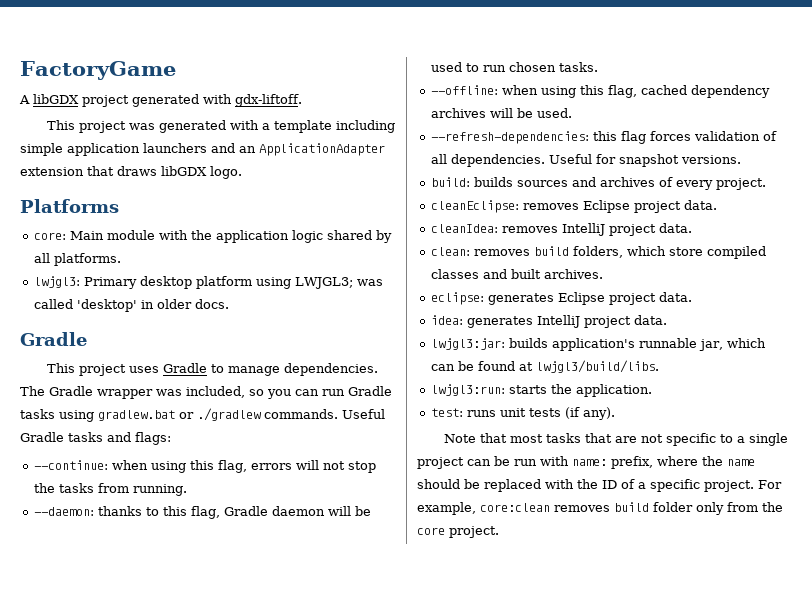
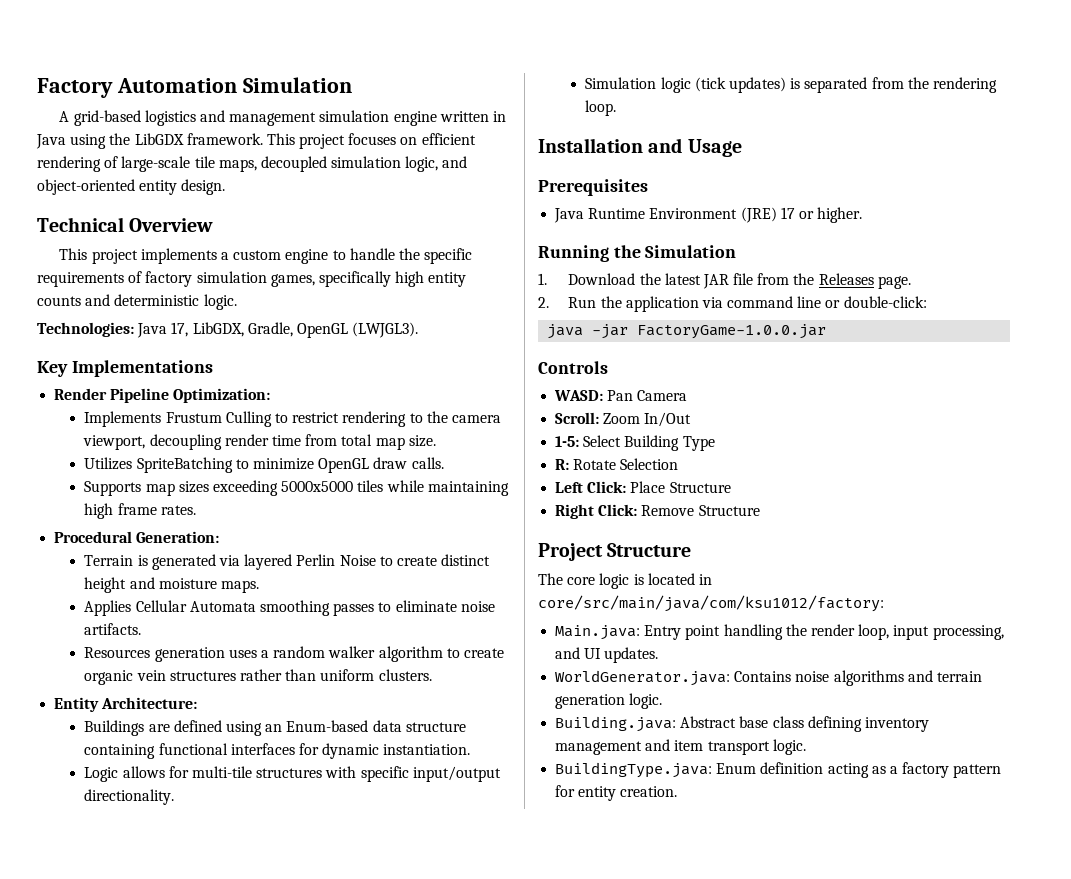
- FactoryGame
- A libGDX project generated with gdx-liftoff.
- This project was generated with a template including simple application launchers and an ApplicationAdapter extension that draws libGDX logo.
- Platforms
- core: Main module with the application logic shared by all platforms.
- lwjgl3: Primary desktop platform using LWJGL3; was called 'desktop' in older docs.
- Gradle
- This project uses Gradle to manage dependencies. The Gradle wrapper was included, so you can run Gradle tasks using gradlew.bat or ./gradlew commands. Useful Gradle tasks and flags:
- --continue: when using this flag, errors will not stop the tasks from running.
- --daemon: thanks to this flag, Gradle daemon will be used to run chosen tasks.
- --offline: when using this flag, cached dependency archives will be used.
- --refresh-dependencies: this flag forces validation of all dependencies. Useful for snapshot versions.
- build: builds sources and archives of every project.
- cleanEclipse: removes Eclipse project data.
- cleanIdea: removes IntelliJ project data.
- clean: removes build folders, which store compiled classes and built archives.
- eclipse: generates Eclipse project data.
- idea: generates IntelliJ project data.
- lwjgl3:jar: builds application's runnable jar, which can be found at lwjgl3/build/libs.
- lwjgl3:run: starts the application.
- test: runs unit tests (if any).
- Note that most tasks that are not specific to a single project can be run with name: prefix, where the name should be replaced with the ID of a specific project. For example, core:clean removes build folder only from the core project.
+ Factory Automation Simulation
+ A grid-based logistics and management simulation engine written in Java using the LibGDX framework. This project focuses on efficient rendering of large-scale tile maps, decoupled simulation logic, and object-oriented entity design.
+ Technical Overview
+ This project implements a custom engine to handle the specific requirements of factory simulation games, specifically high entity counts and deterministic logic.
+ Technologies: Java 17, LibGDX, Gradle, OpenGL (LWJGL3).
+ Key Implementations
+ Render Pipeline Optimization:
+ Implements Frustum Culling to restrict rendering to the camera viewport, decoupling render time from total map size.
+ Utilizes SpriteBatching to minimize OpenGL draw calls.
+ Supports map sizes exceeding 5000x5000 tiles while maintaining high frame rates.
+ Procedural Generation:
+ Terrain is generated via layered Perlin Noise to create distinct height and moisture maps.
+ Applies Cellular Automata smoothing passes to eliminate noise artifacts.
+ Resources generation uses a random walker algorithm to create organic vein structures rather than uniform clusters.
+ Entity Architecture:
+ Buildings are defined using an Enum-based data structure containing functional interfaces for dynamic instantiation.
+ Logic allows for multi-tile structures with specific input/output directionality.
+ Simulation logic (tick updates) is separated from the rendering loop.
+ Installation and Usage
+ Prerequisites
+ Java Runtime Environment (JRE) 17 or higher.
+ Running the Simulation
+ 1. Download the latest JAR file from the Releases page.
+ 2. Run the application via command line or double-click:
+ java -jar FactoryGame-1.0.0.jar
+ Controls
+ WASD: Pan Camera
+ Scroll: Zoom In/Out
+ 1-5: Select Building Type
+ R: Rotate Selection
+ Left Click: Place Structure
+ Right Click: Remove Structure
+ Project Structure
+ The core logic is located in core/src/main/java/com/ksu1012/factory:
+ Main.java: Entry point handling the render loop, input processing, and UI updates.
+ WorldGenerator.java: Contains noise algorithms and terrain generation logic.
+ Building.java: Abstract base class defining inventory management and item transport logic.
+ BuildingType.java: Enum definition acting as a factory pattern for entity creation.

